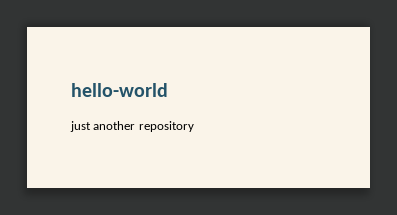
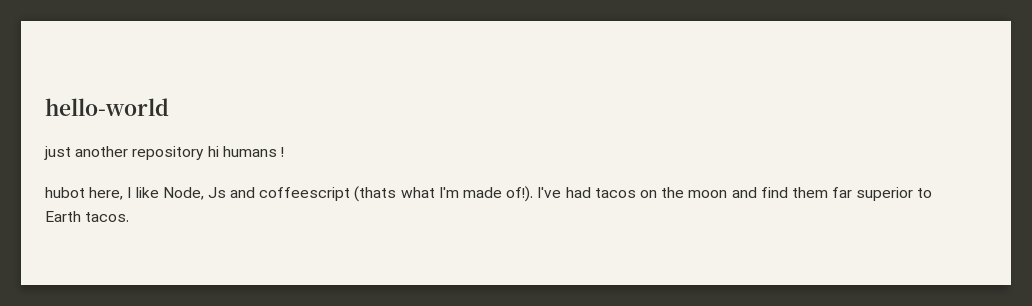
- just another repository
+ just another repository hi humans !
+ hubot here, I like Node, Js and coffeescript (thats what I'm made of!). I've had tacos on the moon and find them far superior to Earth tacos.

